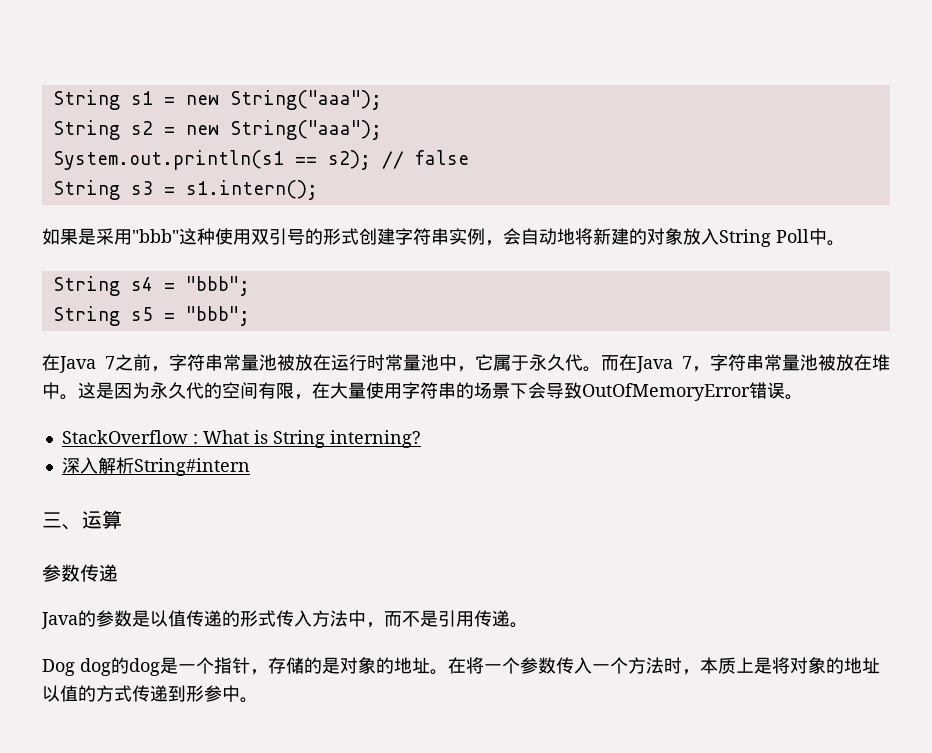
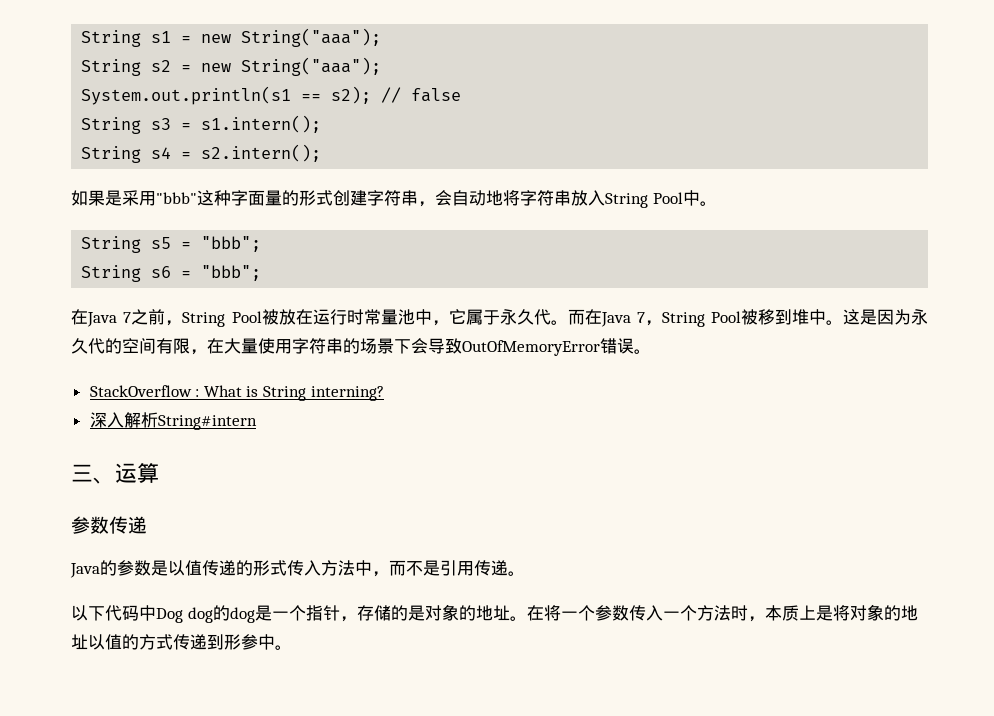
+ String s4 = s2.intern();
- 如果是采用"bbb"这种使用双引号的形式创建字符串实例，会自动地将新建的对象放入String Poll中。
+ 如果是采用"bbb"这种字面量的形式创建字符串，会自动地将字符串放入String Pool中。
- String s4 = "bbb";
+ String s5 = "bbb";
- String s5 = "bbb";
+ String s6 = "bbb";
- 在Java 7之前，字符串常量池被放在运行时常量池中，它属于永久代。
+ 在Java 7之前，String Pool被放在运行时常量池中，它属于永久代。
- 而在Java 7，字符串常量池被放在堆中。
+ 而在Java 7，String Pool被移到堆中。
- Dog dog的dog是一个指针，存储的是对象的地址。
+ 以下代码中Dog dog的dog是一个指针，存储的是对象的地址。

